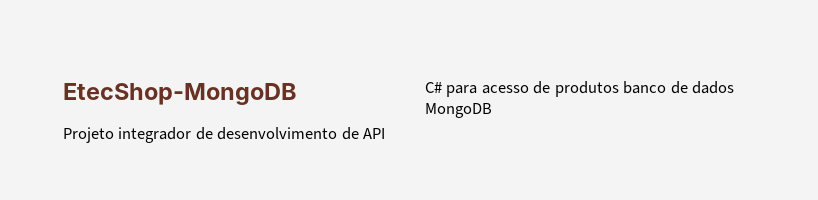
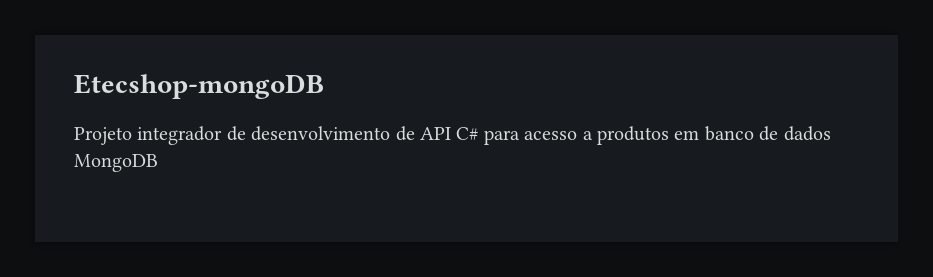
- EtecShop-MongoDB
+ Etecshop-mongoDB
- Projeto integrador de desenvolvimento de API C# para acesso de produtos banco de dados MongoDB
+ Projeto integrador de desenvolvimento de API C# para acesso a produtos em banco de dados MongoDB

